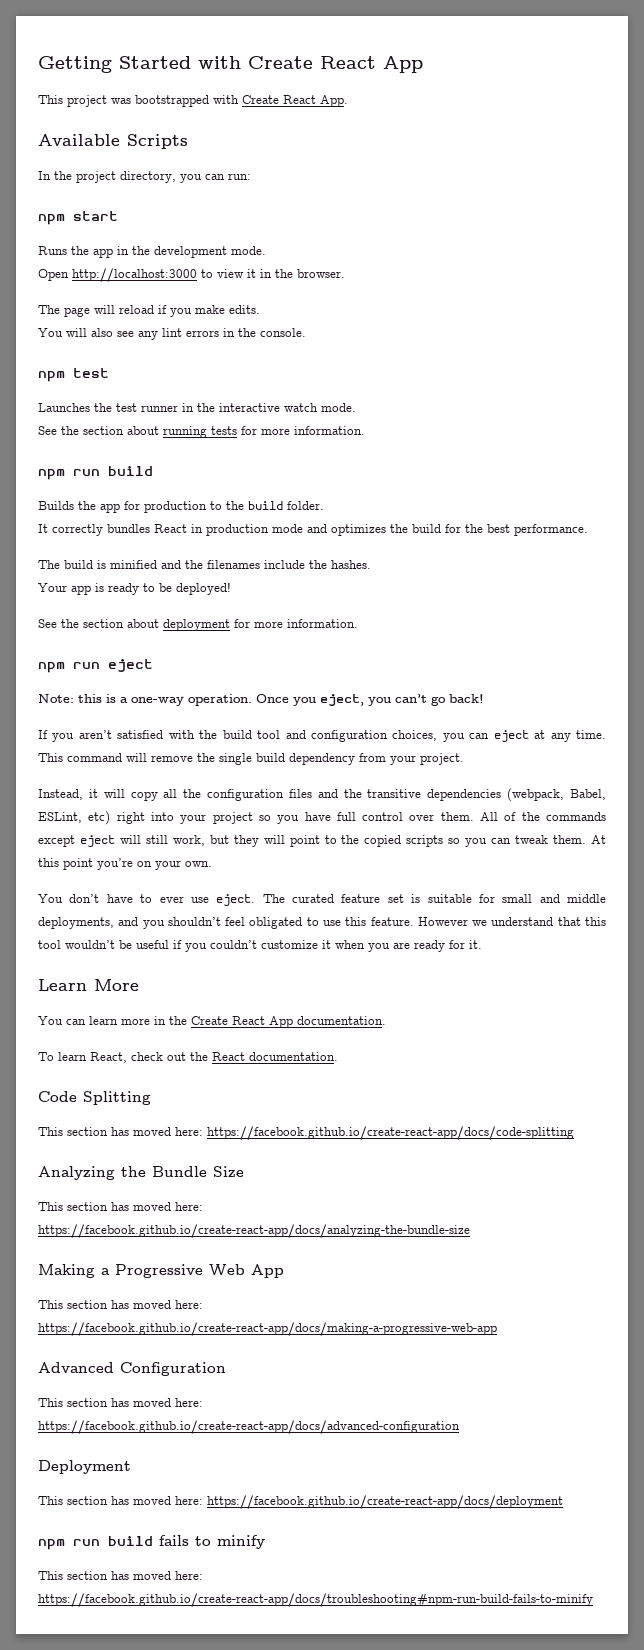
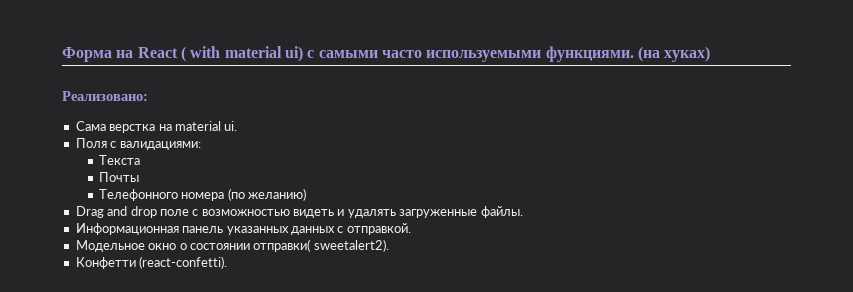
- Getting Started with Create React App
- This project was bootstrapped with Create React App.
- Available Scripts
- In the project directory, you can run:
- npm start
- Runs the app in the development mode.
- Open http://localhost:3000 to view it in the browser.
- The page will reload if you make edits.
- You will also see any lint errors in the console.
- npm test
- Launches the test runner in the interactive watch mode.
- See the section about running tests for more information.
- npm run build
- Builds the app for production to the build folder.
- It correctly bundles React in production mode and optimizes the build for the best performance.
- The build is minified and the filenames include the hashes.
- Your app is ready to be deployed!
- See the section about deployment for more information.
- npm run eject
- Note: this is a one-way operation. Once you eject, you can’t go back!
- If you aren’t satisfied with the build tool and configuration choices, you can eject at any time. This command will remove the single build dependency from your project.
- Instead, it will copy all the configuration files and the transitive dependencies (webpack, Babel, ESLint, etc) right into your project so you have full control over them. All of the commands except eject will still work, but they will point to the copied scripts so you can tweak them. At this point you’re on your own.
- You don’t have to ever use eject. The curated feature set is suitable for small and middle deployments, and you shouldn’t feel obligated to use this feature. However we understand that this tool wouldn’t be useful if you couldn’t customize it when you are ready for it.
- Learn More
- You can learn more in the Create React App documentation.
- To learn React, check out the React documentation.
- Code Splitting
- This section has moved here: https://facebook.github.io/create-react-app/docs/code-splitting
- Analyzing the Bundle Size
- This section has moved here: https://facebook.github.io/create-react-app/docs/analyzing-the-bundle-size
- Making a Progressive Web App
- This section has moved here: https://facebook.github.io/create-react-app/docs/making-a-progressive-web-app
- Advanced Configuration
- This section has moved here: https://facebook.github.io/create-react-app/docs/advanced-configuration
- Deployment
- This section has moved here: https://facebook.github.io/create-react-app/docs/deployment
- npm run build fails to minify
- This section has moved here: https://facebook.github.io/create-react-app/docs/troubleshooting#npm-run-build-fails-to-minify
+ Форма на React ( with material ui) с самыми часто используемыми функциями. (на хуках)
+ Реализовано:
+ Сама верстка на material ui.
+ Поля с валидациями:
+ Текста
+ Почты
+ Телефонного номера (по желанию)
+ Drag and drop поле с возможностью видеть и удалять загруженные файлы.
+ Информационная панель указанных данных с отправкой.
+ Модельное окно о состоянии отправки( sweetalert2).
+ Конфетти (react-confetti).

